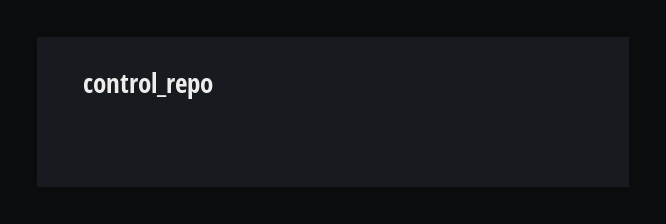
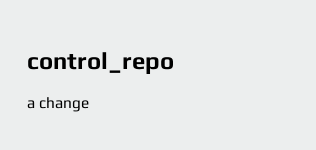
+ a change

